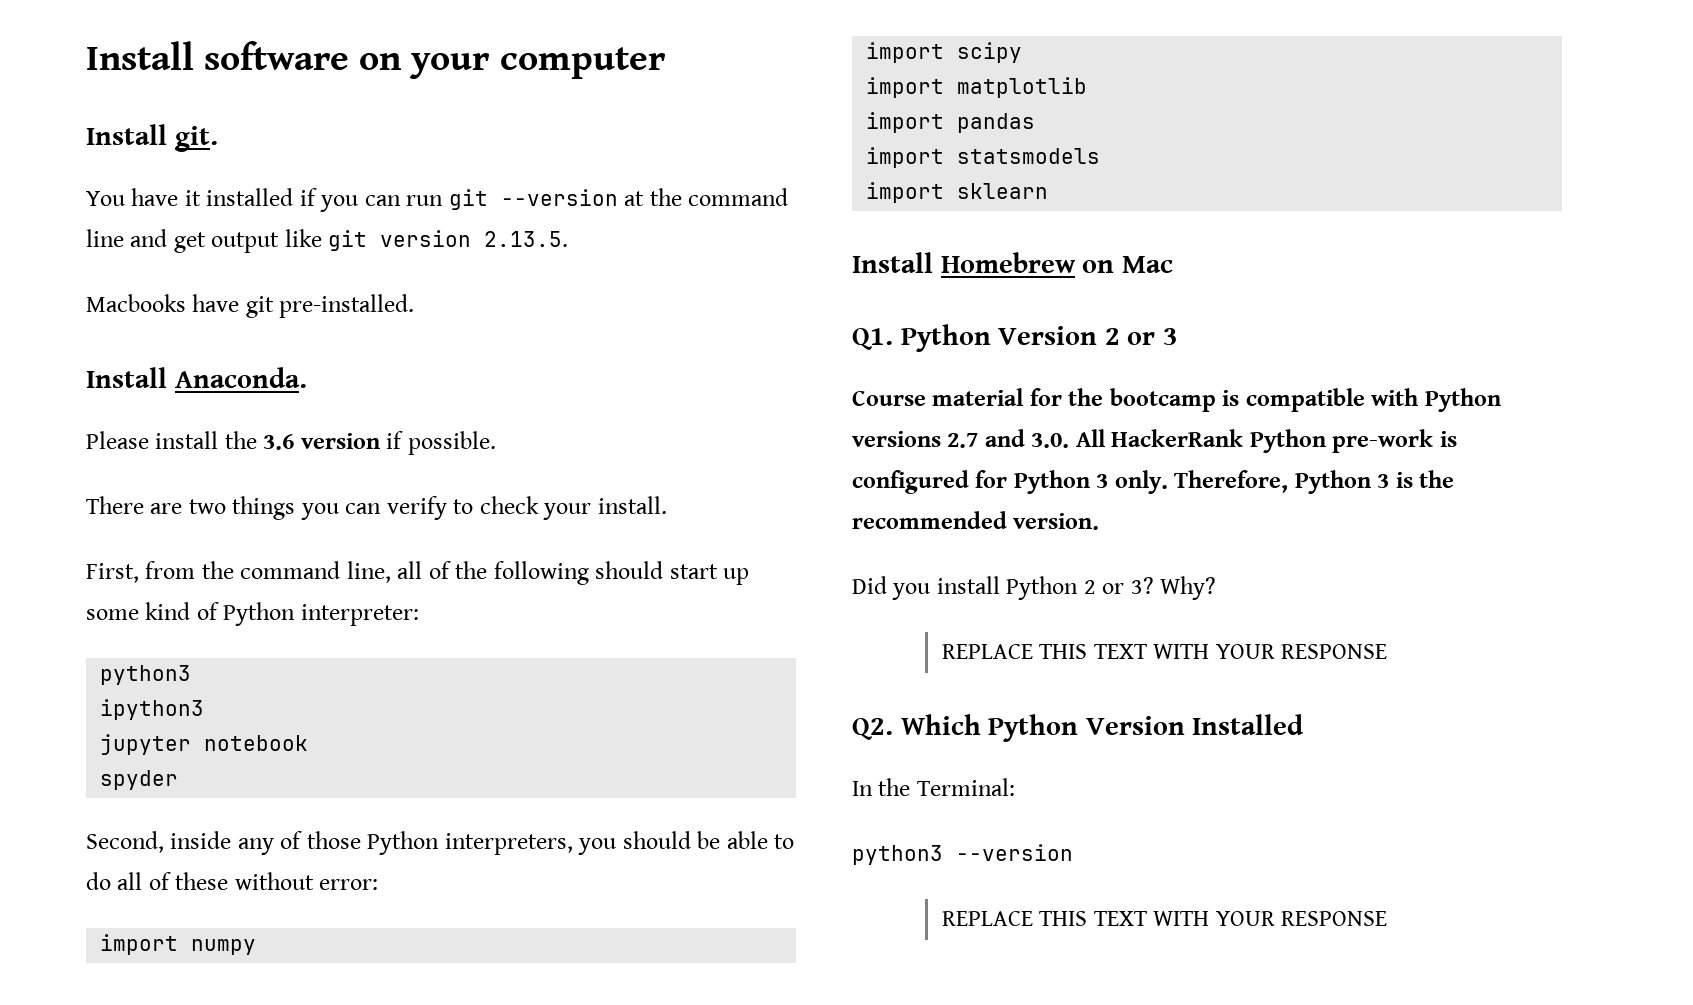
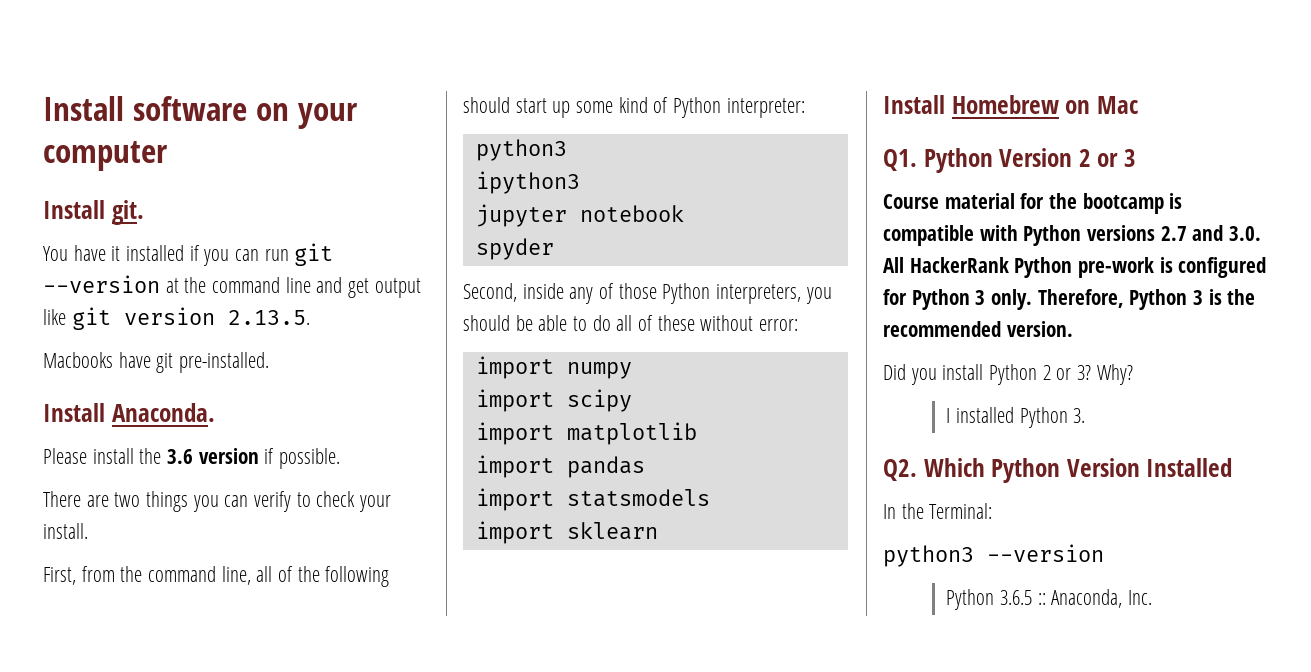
  Why?
- REPLACE THIS TEXT WITH YOUR RESPONSE
+ I installed Python 3.
  python3 --version
- REPLACE THIS TEXT WITH YOUR RESPONSE
+ Python 3.6.5 :: Anaconda, Inc.

